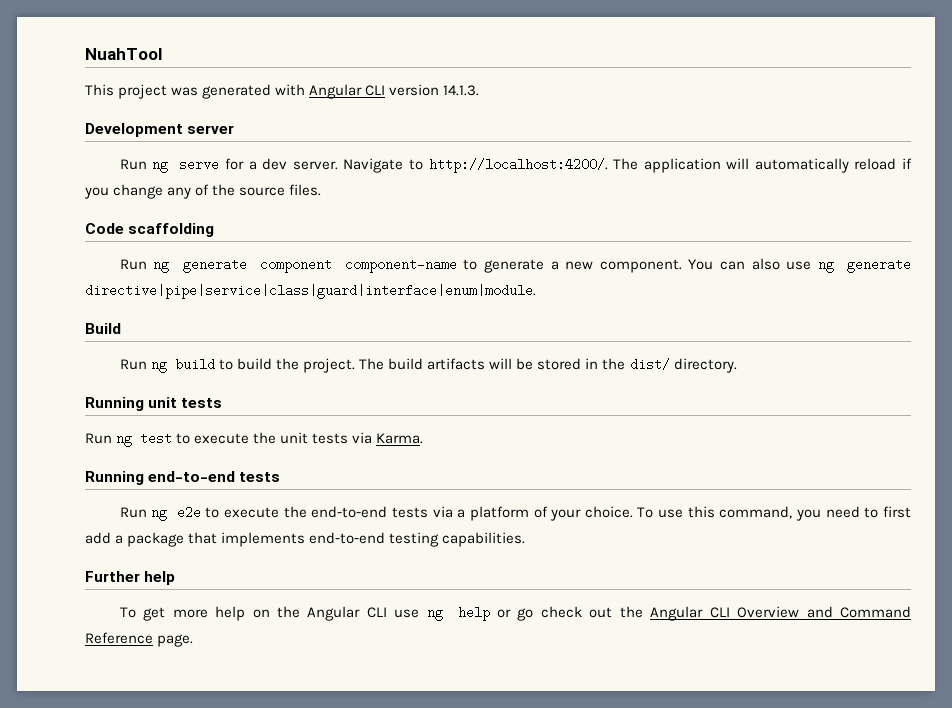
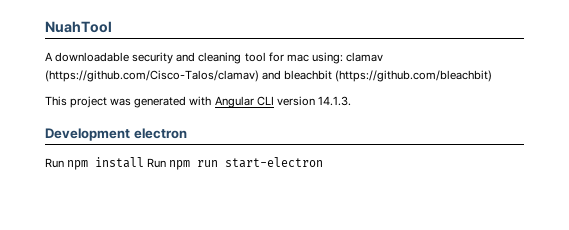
+ A downloadable security and cleaning tool for mac using: clamav (https://github.com/Cisco-Talos/clamav) and bleachbit (https://github.com/bleachbit)
- Development server
- Run ng serve for a dev server. Navigate to http://localhost:4200/. The application will automatically reload if you change any of the source files.
- Code scaffolding
- Run ng generate component component-name to generate a new component. You can also use ng generate directive|pipe|service|class|guard|interface|enum|module.
- Build
- Run ng build to build the project. The build artifacts will be stored in the dist/ directory.
- Running unit tests
- Run ng test to execute the unit tests via Karma.
- Running end-to-end tests
- Run ng e2e to execute the end-to-end tests via a platform of your choice. To use this command, you need to first add a package that implements end-to-end testing capabilities.
- Further help
- To get more help on the Angular CLI use ng help or go check out the Angular CLI Overview and Command Reference page.
+ Development electron
+ Run npm install Run npm run start-electron

